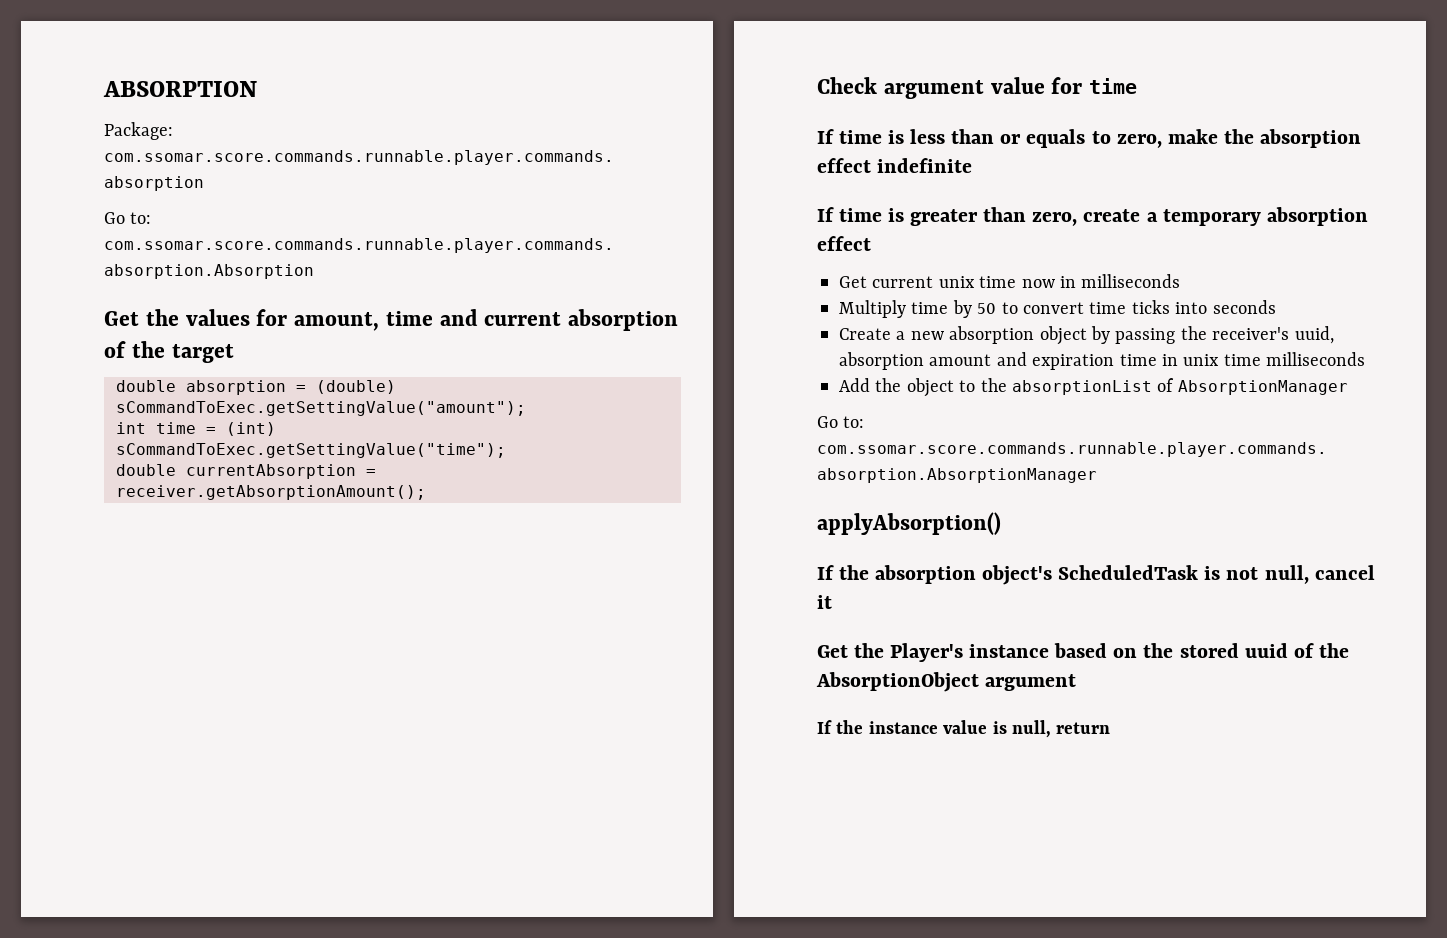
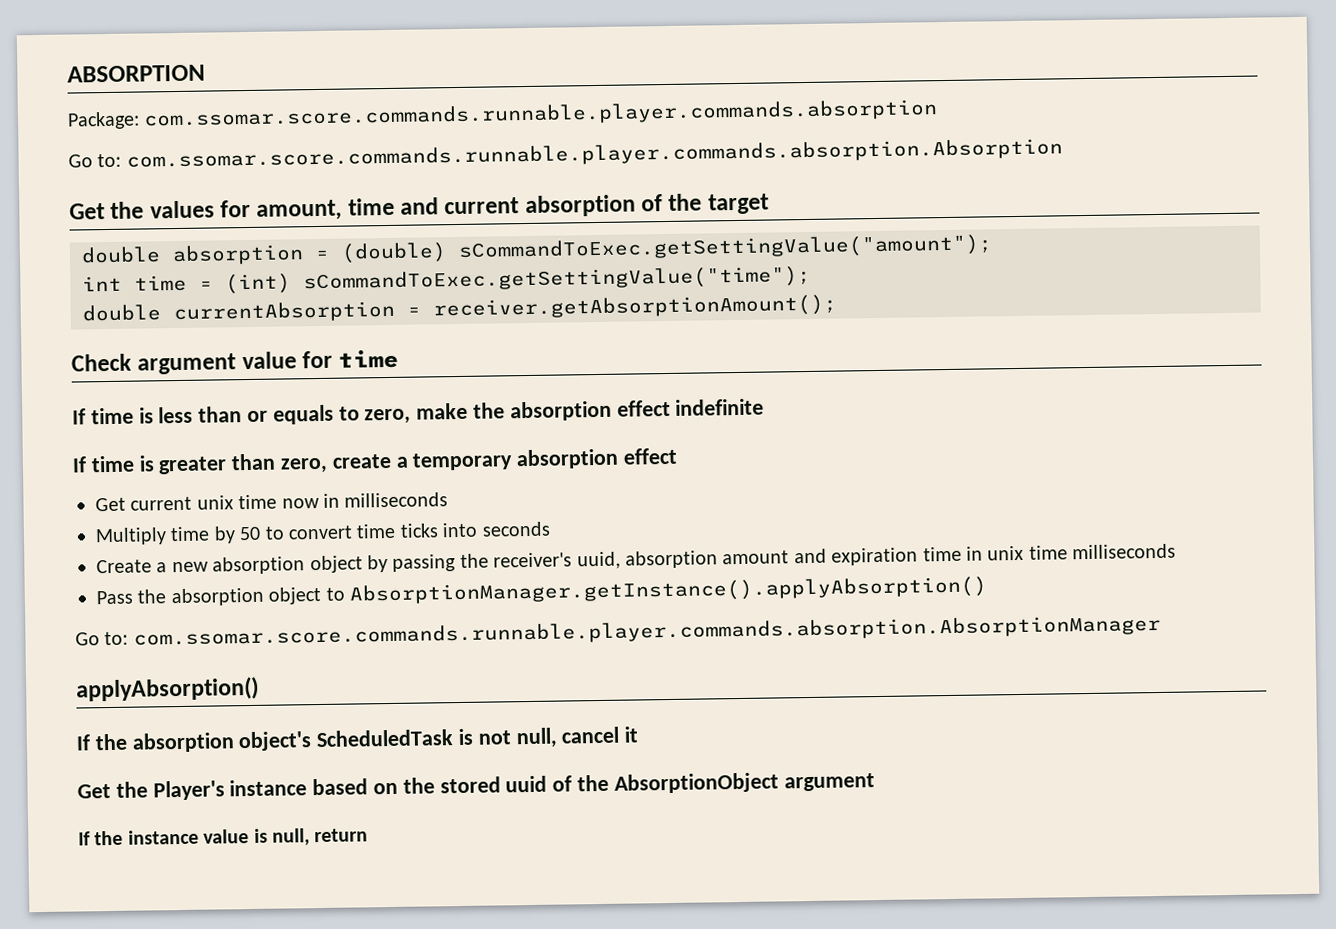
- Add the object to the absorptionList of AbsorptionManager
+ Pass the absorption object to AbsorptionManager.getInstance().applyAbsorption()

